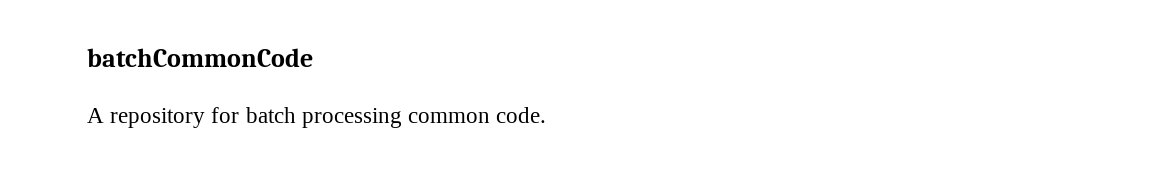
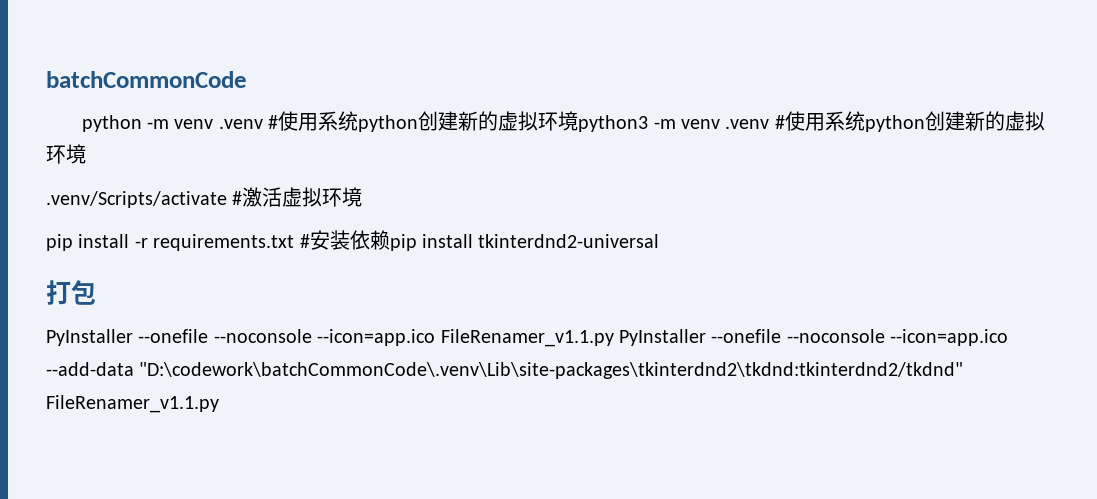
- A repository for batch processing common code.
+ python -m venv .venv #使用系统python创建新的虚拟环境python3 -m venv .venv #使用系统python创建新的虚拟环境
+ .venv/Scripts/activate #激活虚拟环境
+ pip install -r requirements.txt #安装依赖pip install tkinterdnd2-universal
+ 打包
+ PyInstaller --onefile --noconsole --icon=app.ico FileRenamer_v1.1.py PyInstaller --onefile --noconsole --icon=app.ico --add-data "D:\codework\batchCommonCode\.venv\Lib\site-packages\tkinterdnd2\tkdnd:tkinterdnd2/tkdnd" FileRenamer_v1.1.py

